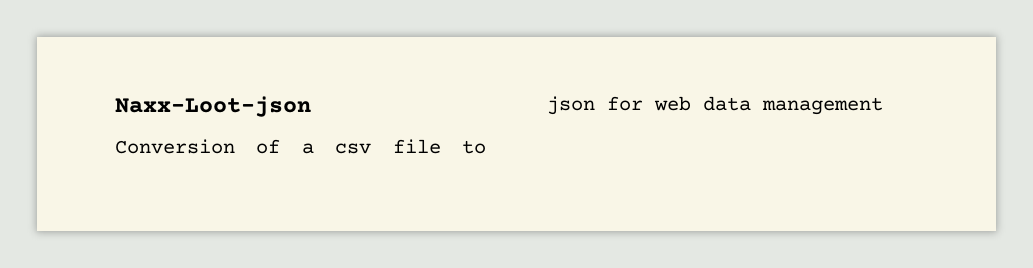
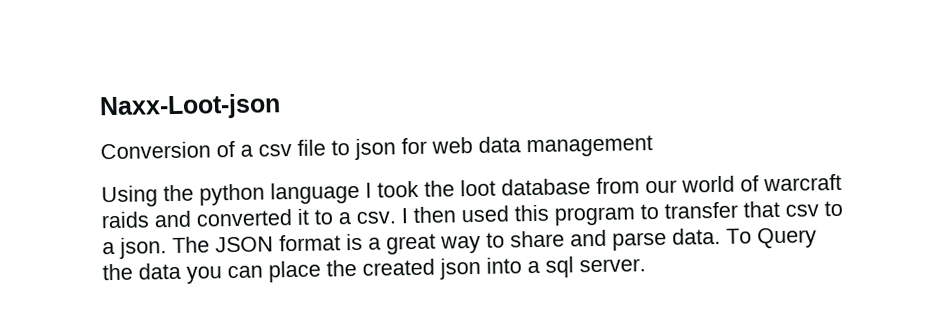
+ Using the python language I took the loot database from our world of warcraft raids and converted it to a csv. I then used this program to transfer that csv to a json. The JSON format is a great way to share and parse data. To Query the data you can place the created json into a sql server.

